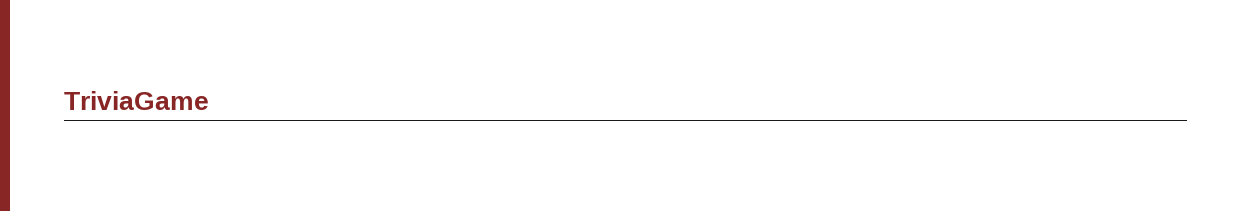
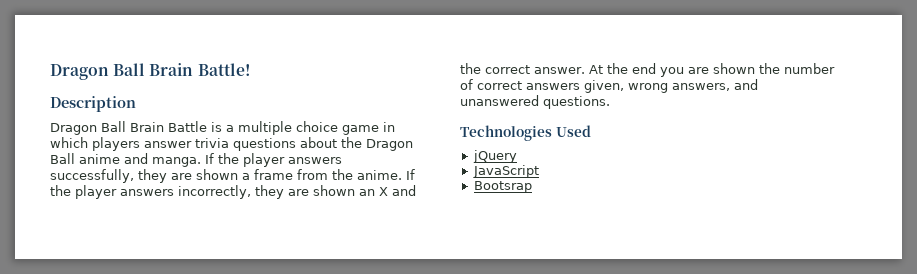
- TriviaGame
+ Dragon Ball Brain Battle!
+ Description
+ Dragon Ball Brain Battle is a multiple choice game in which players answer trivia questions about the Dragon Ball anime and manga. If the player answers successfully, they are shown a frame from the anime. If the player answers incorrectly, they are shown an X and the correct answer. At the end you are shown the number of correct answers given, wrong answers, and unanswered questions.
+ Technologies Used
+ jQuery
+ JavaScript
+ Bootsrap

